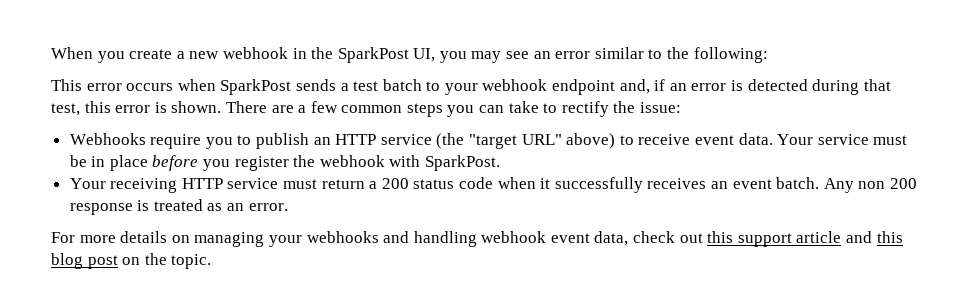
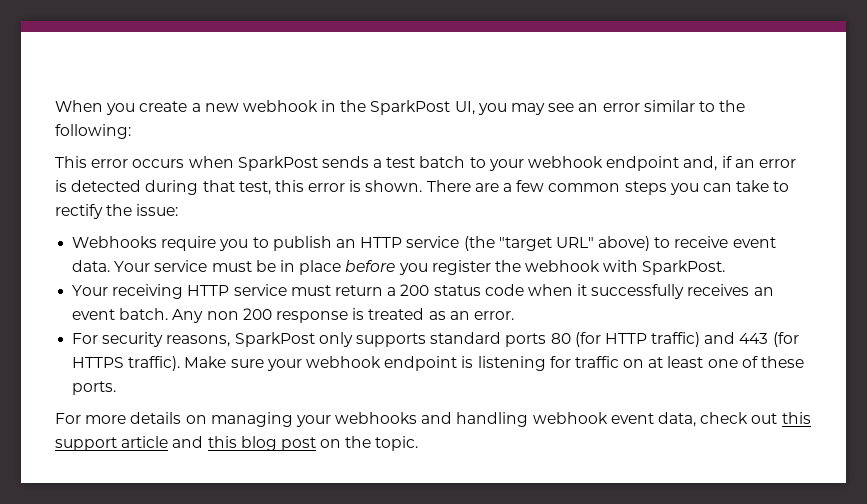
+ For security reasons, SparkPost only supports standard ports 80 (for HTTP traffic) and 443 (for HTTPS traffic). Make sure your webhook endpoint is listening for traffic on at least one of these ports.

